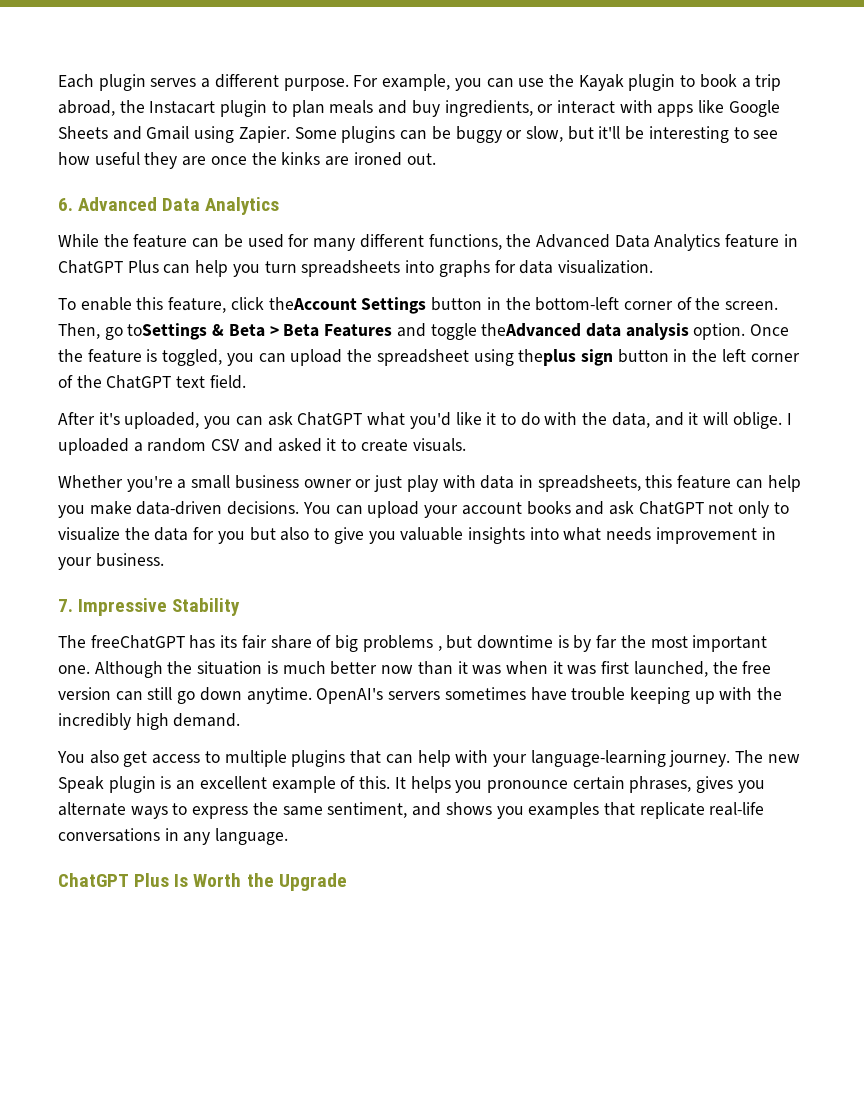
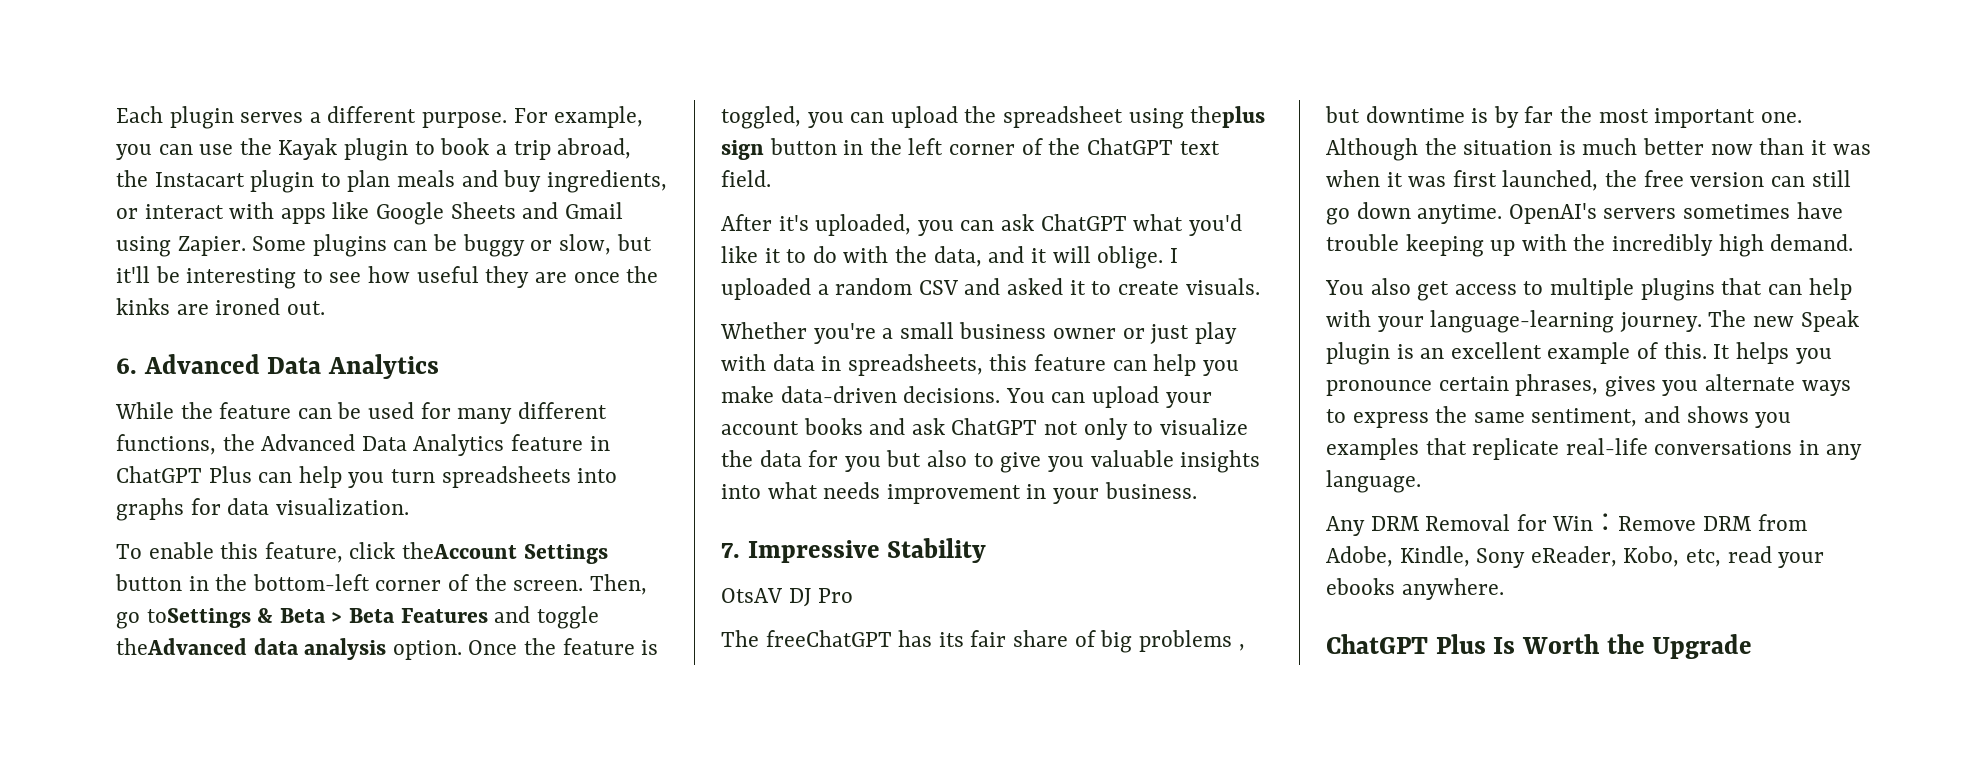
+ OtsAV DJ Pro
+ Any DRM Removal for Win：Remove DRM from Adobe, Kindle, Sony eReader, Kobo, etc, read your ebooks anywhere.

